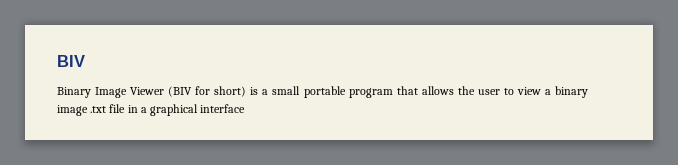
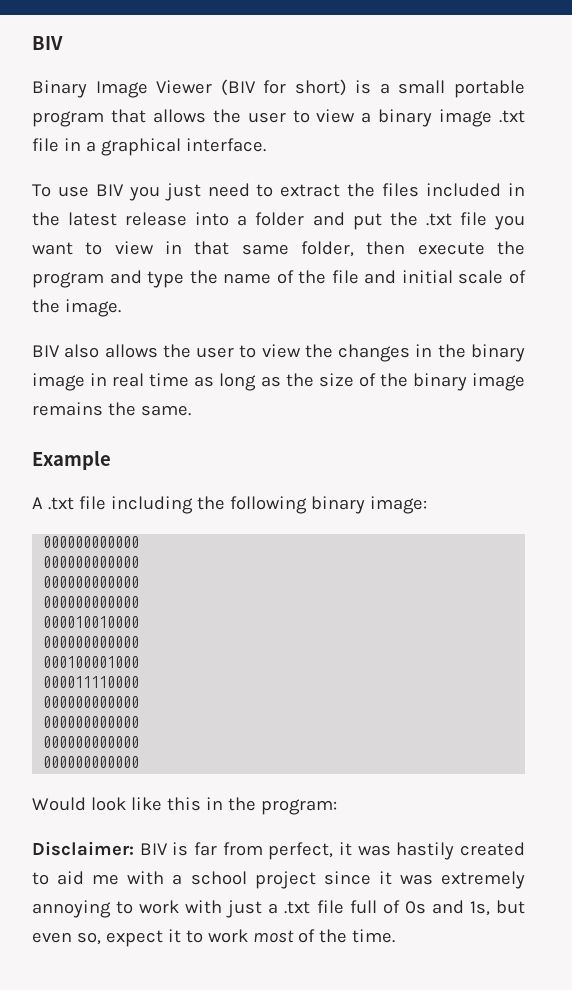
- Binary Image Viewer (BIV for short) is a small portable program that allows the user to view a binary image .txt file in a graphical interface
+ Binary Image Viewer (BIV for short) is a small portable program that allows the user to view a binary image .txt file in a graphical interface.
+ To use BIV you just need to extract the files included in the latest release into a folder and put the .txt file you want to view in that same folder, then execute the program and type the name of the file and initial scale of the image.
+ BIV also allows the user to view the changes in the binary image in real time as long as the size of the binary image remains the same.
+ Example
+ A .txt file including the following binary image:
+ 000000000000
+ 000000000000
+ 000000000000
+ 000000000000
+ 000010010000
+ 000000000000
+ 000100001000
+ 000011110000
+ 000000000000
+ 000000000000
+ 000000000000
+ 000000000000
+ Would look like this in the program:
+ Disclaimer: BIV is far from perfect, it was hastily created to aid me with a school project since it was extremely annoying to work with just a .txt file full of 0s and 1s, but even so, expect it to work most of the time.

